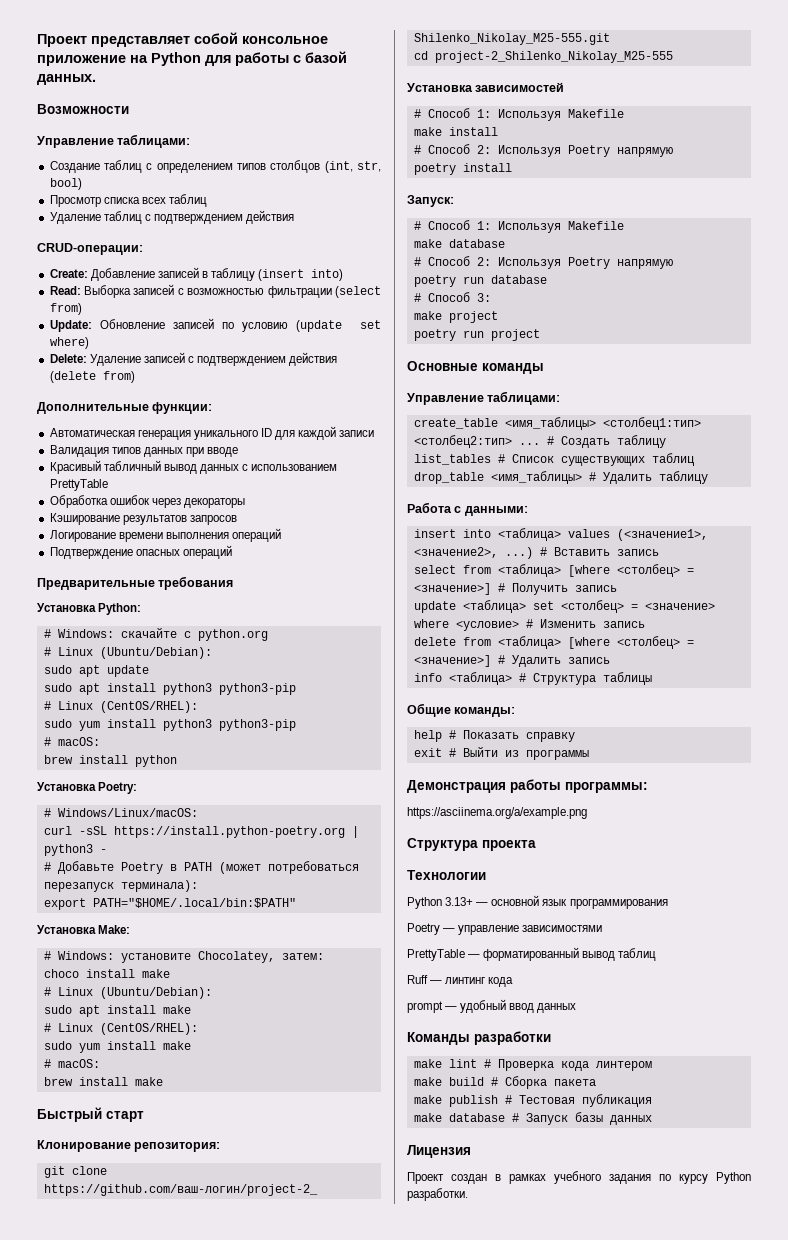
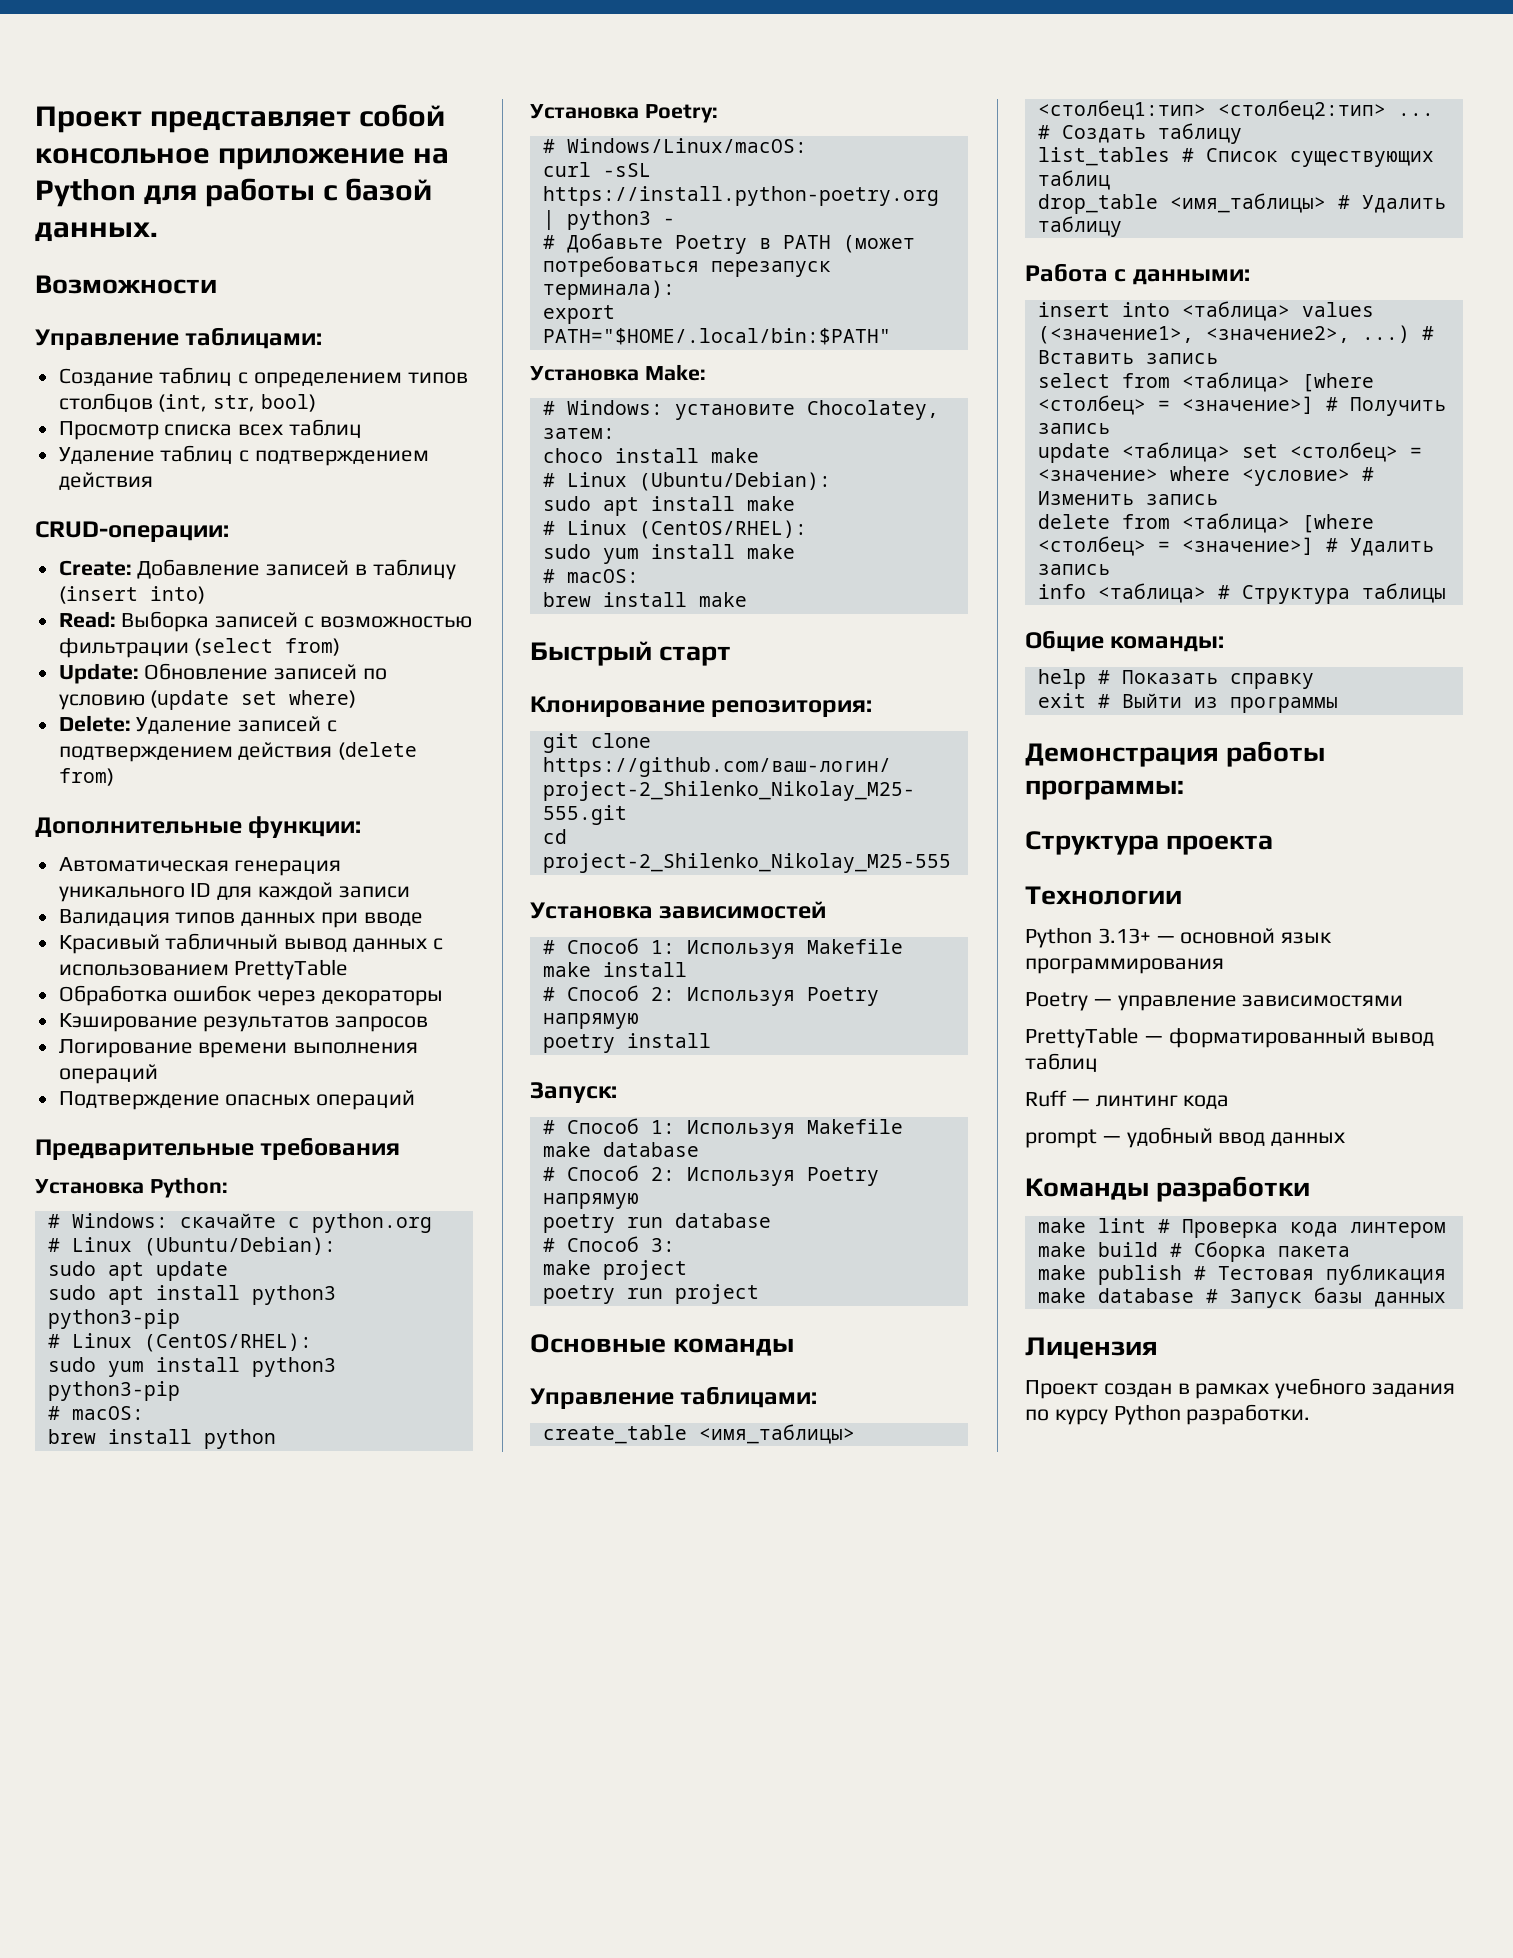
- https://asciinema.org/a/example.png

